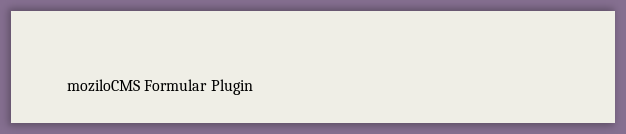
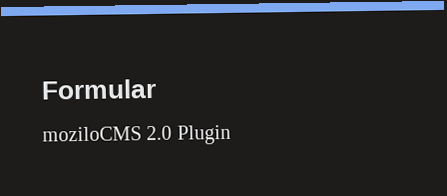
- moziloCMS Formular Plugin
+ Formular
+ moziloCMS 2.0 Plugin

